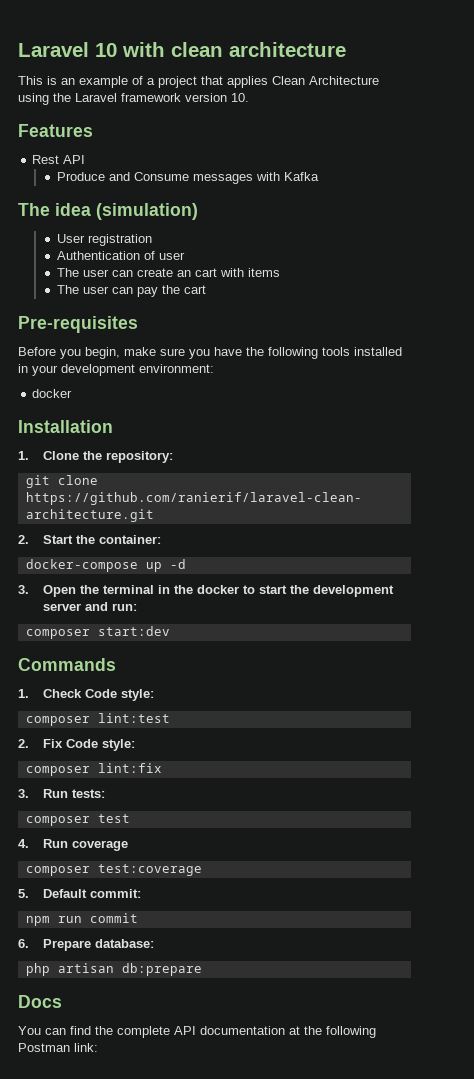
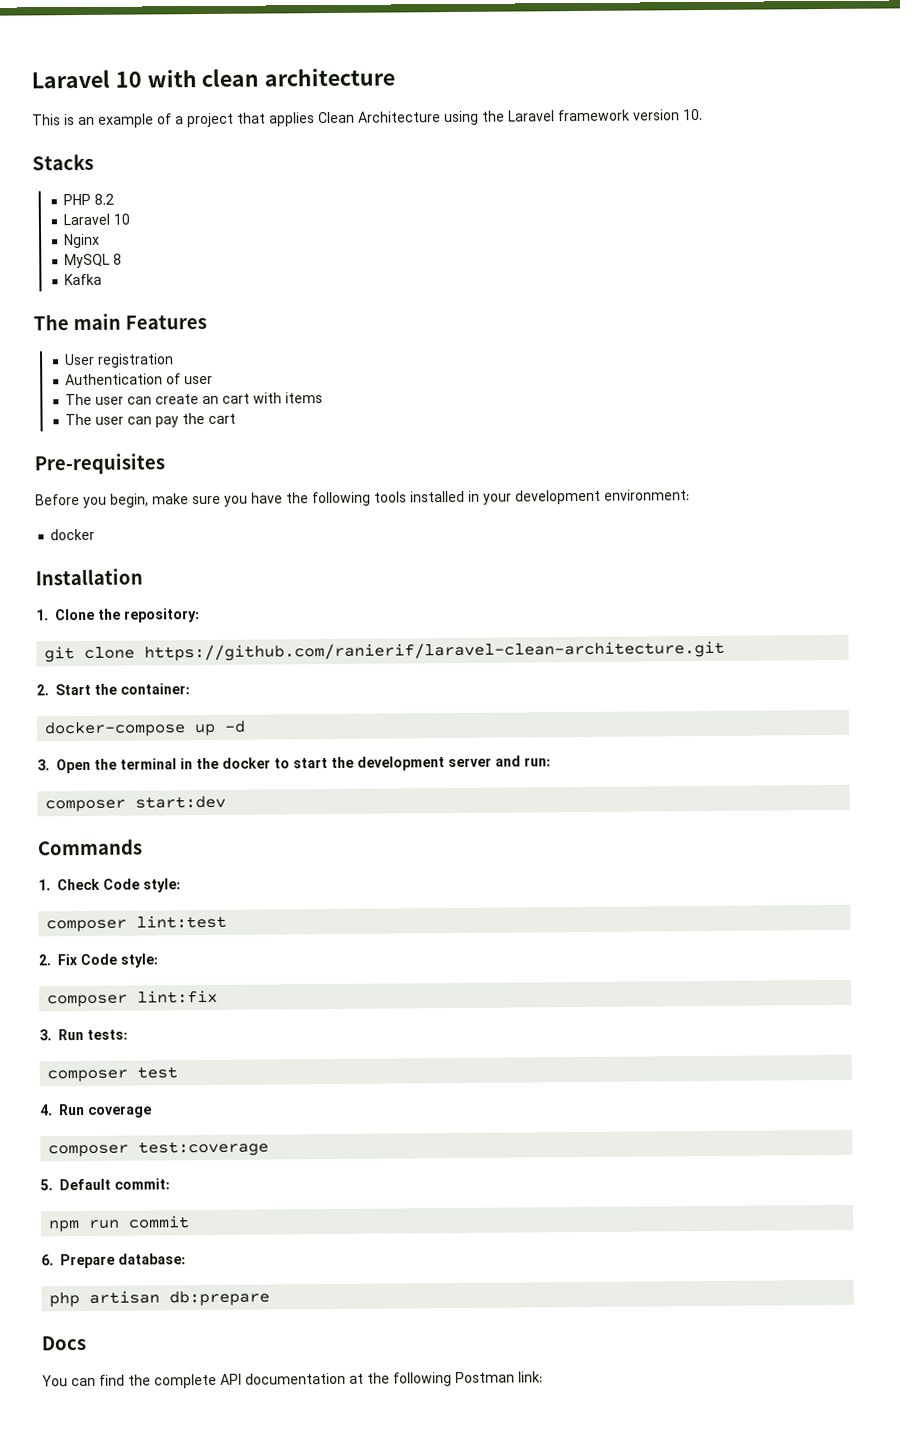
- Features
- Rest API
- Produce and Consume messages with Kafka
+ Stacks
+ PHP 8.2
+ Laravel 10
+ Nginx
+ MySQL 8
+ Kafka
- The idea (simulation)
+ The main Features

